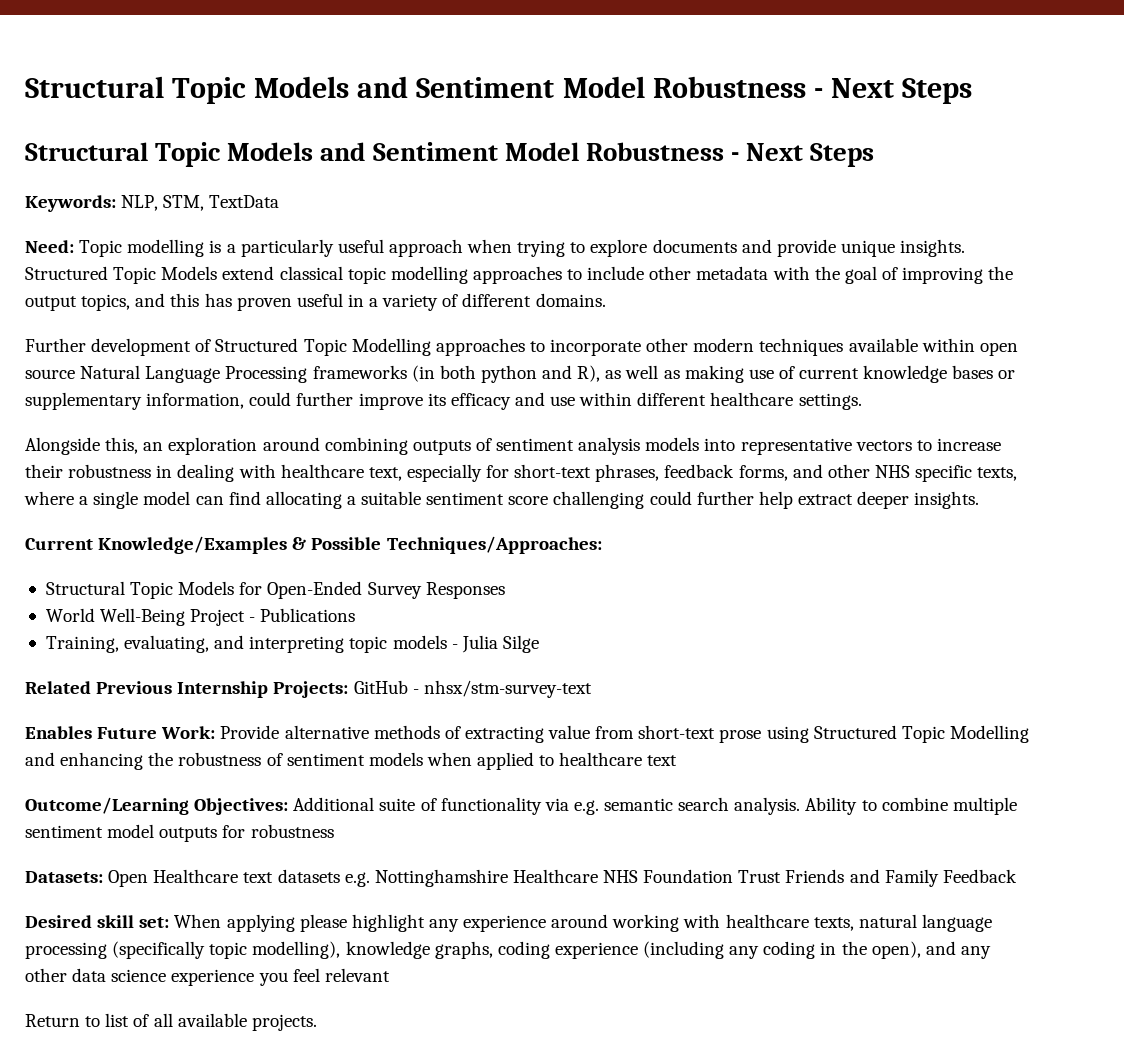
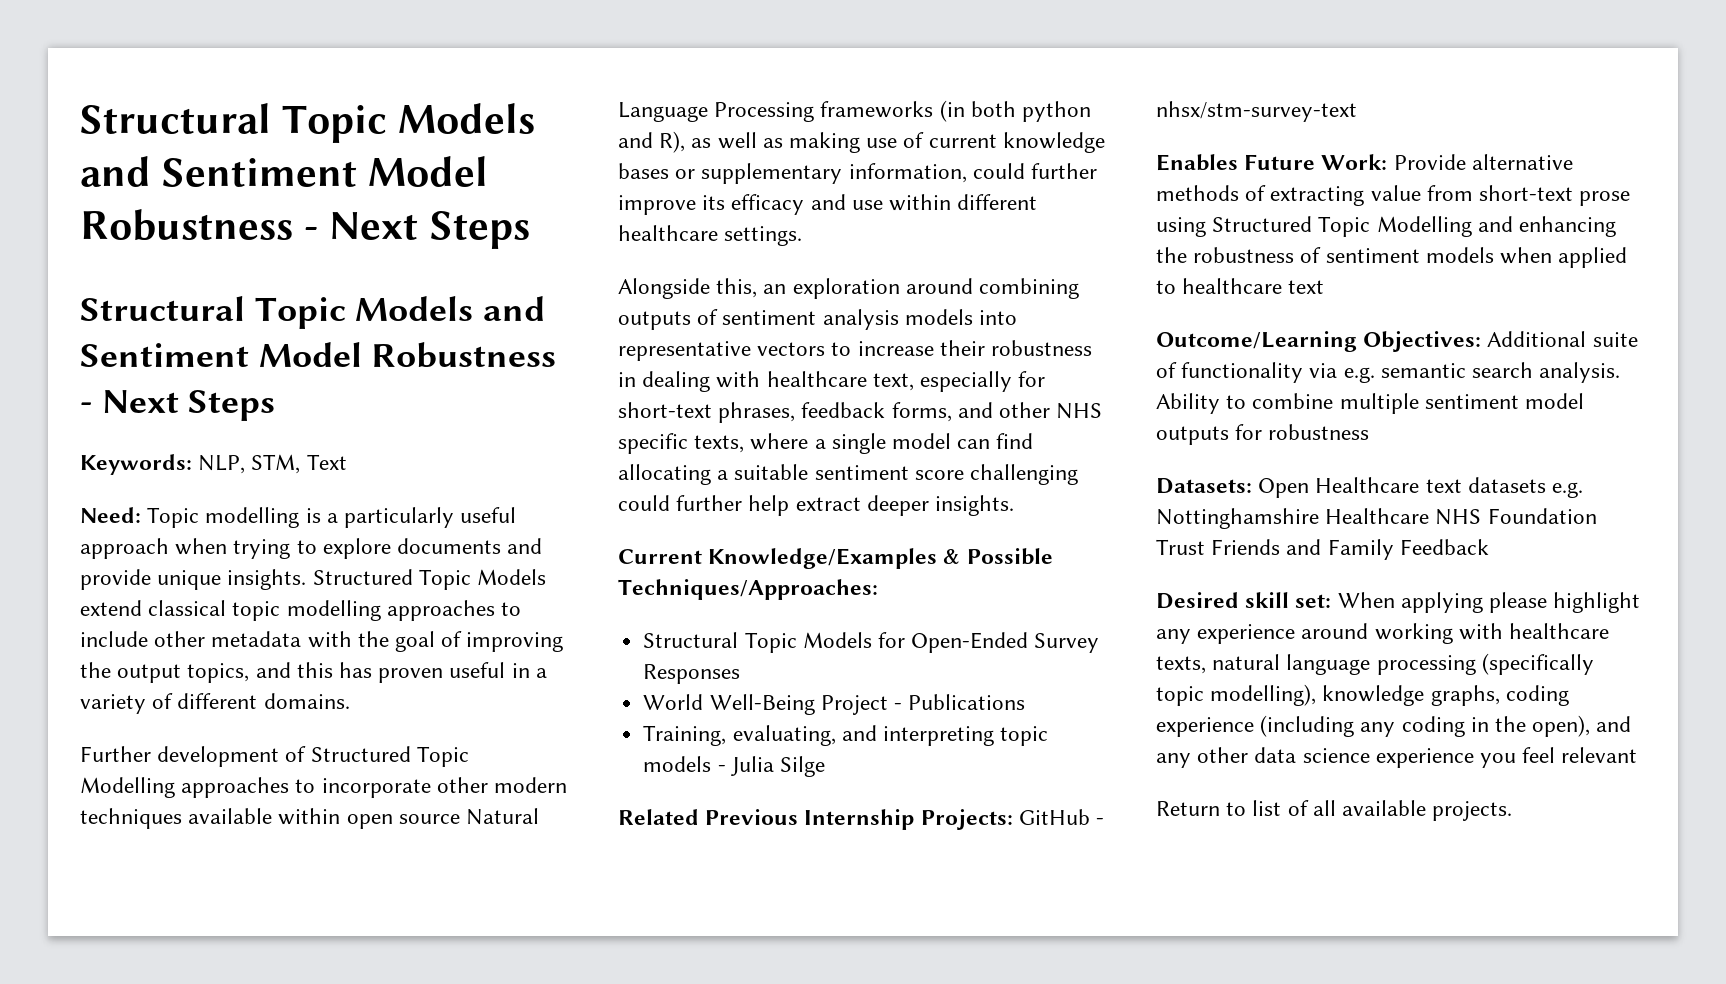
- Keywords: NLP, STM, TextData
+ Keywords: NLP, STM, Text

